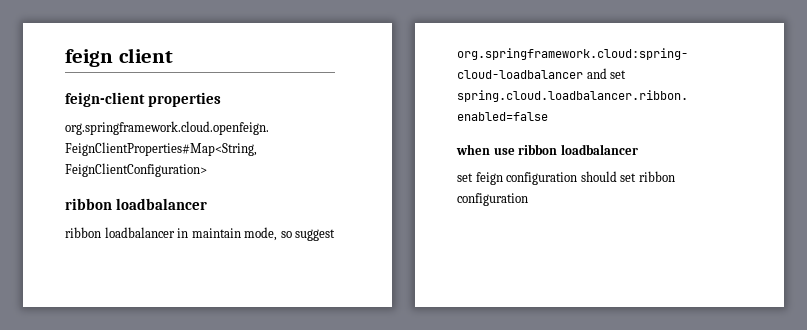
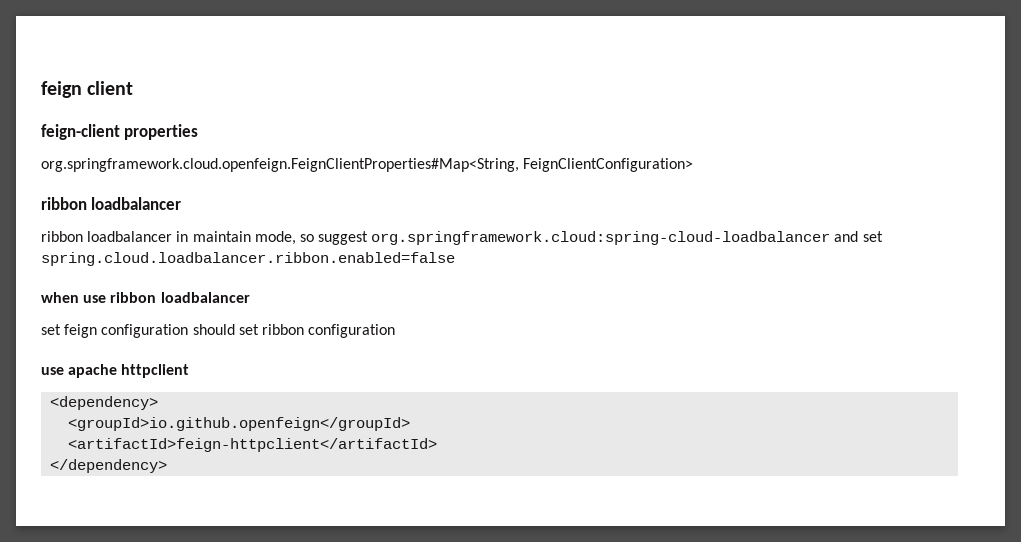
+ use apache httpclient
+ <dependency>
+ <groupId>io.github.openfeign</groupId>
+ <artifactId>feign-httpclient</artifactId>
+ </dependency>

